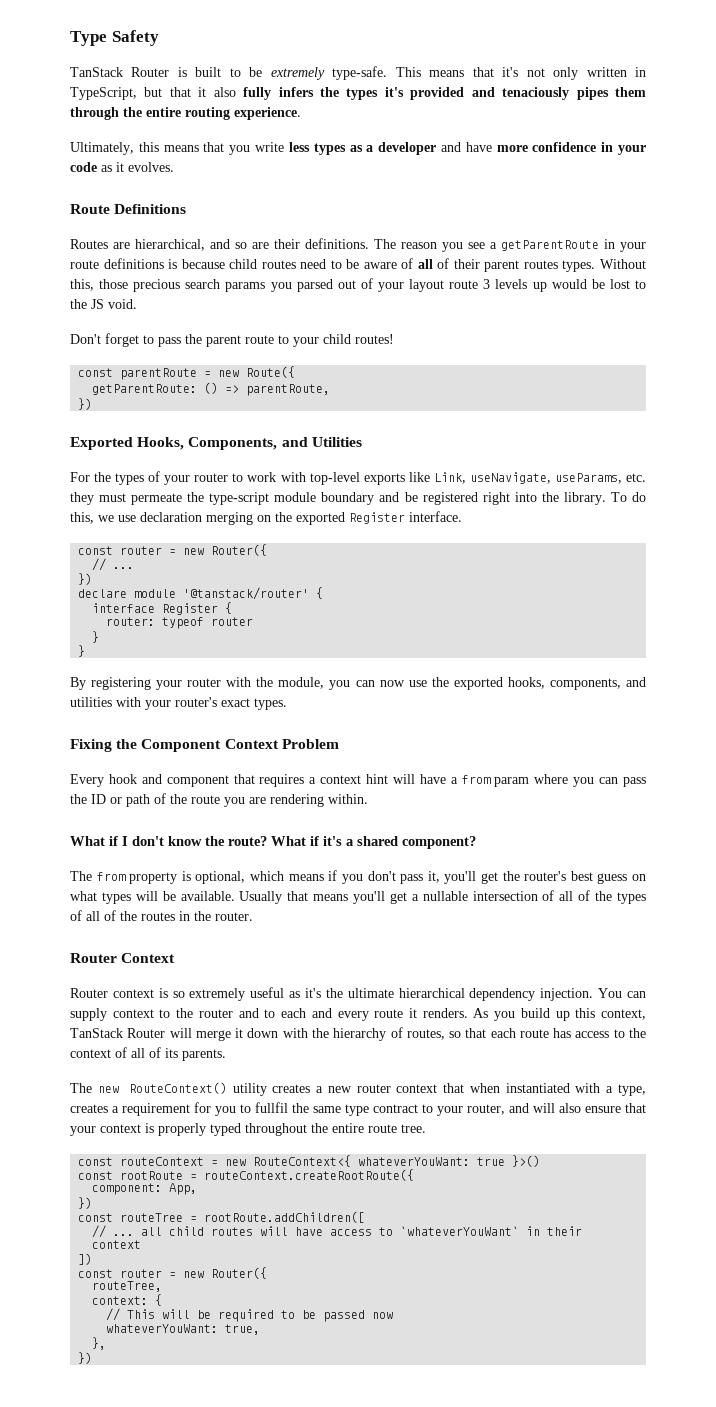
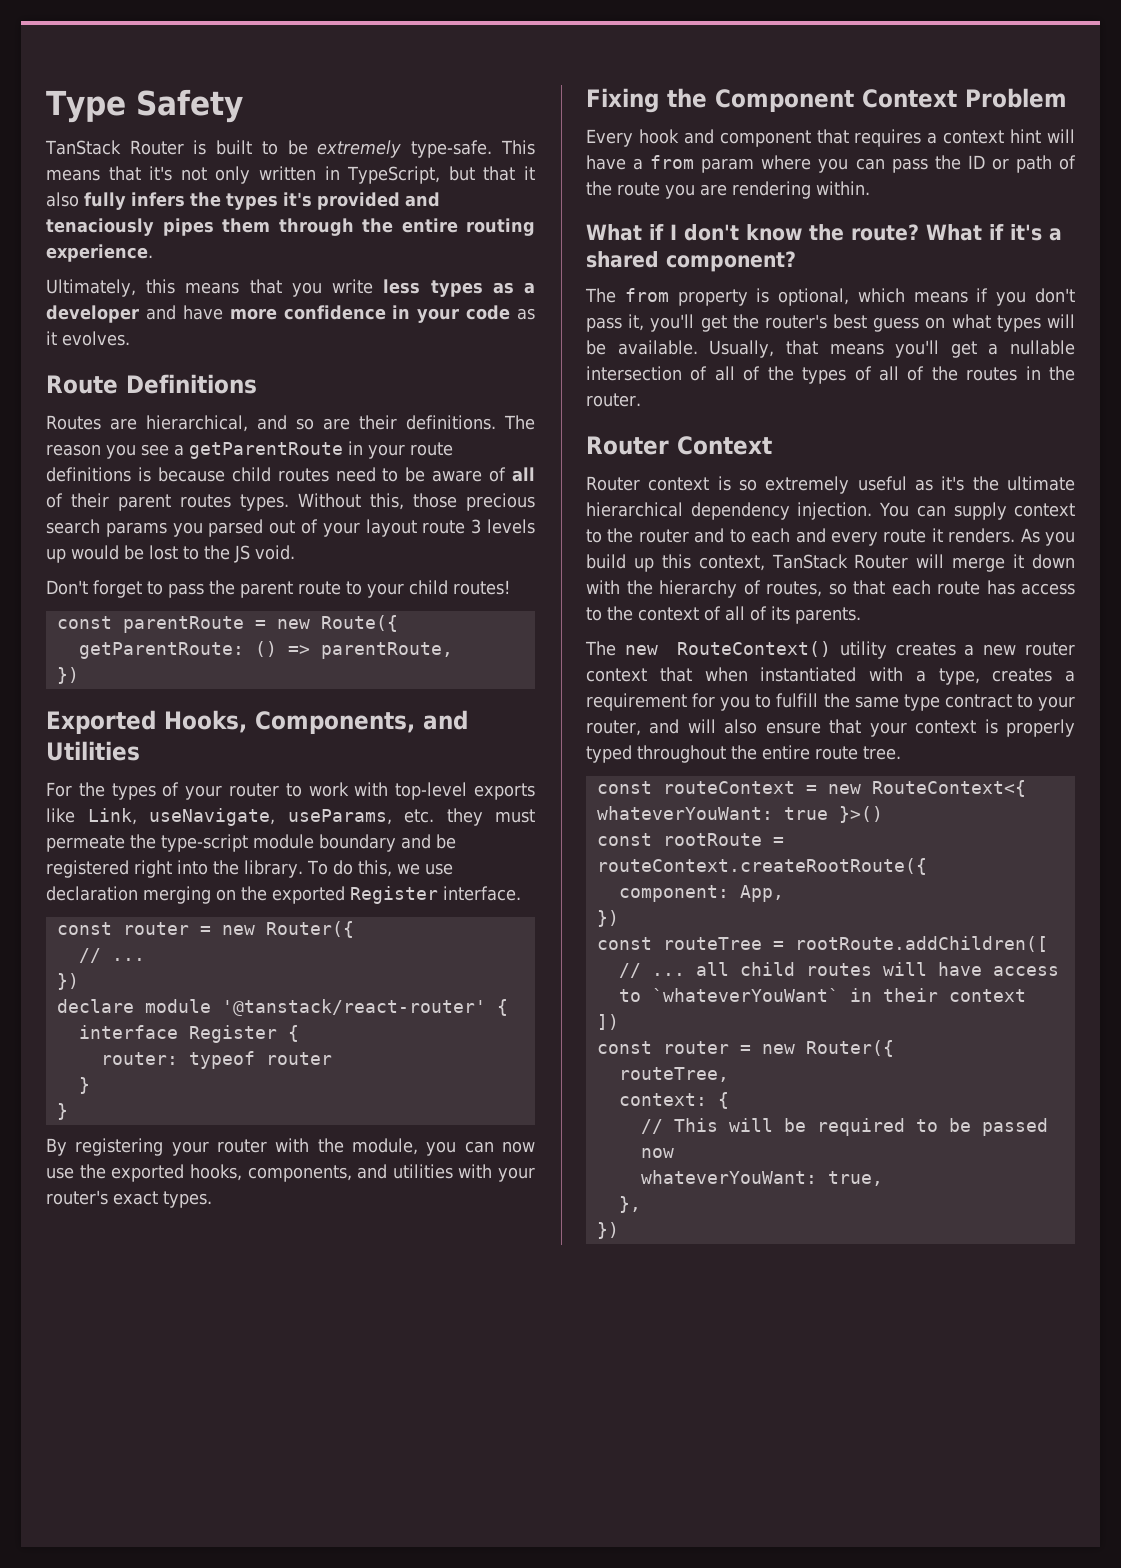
- declare module '@tanstack/router' {
+ declare module '@tanstack/react-router' {
- Usually that means you'll get a nullable intersection of all of the types of all of the routes in the router.
+ Usually, that means you'll get a nullable intersection of all of the types of all of the routes in the router.
- The new RouteContext() utility creates a new router context that when instantiated with a type, creates a requirement for you to fullfil the same type contract to your router, and will also ensure that your context is properly typed throughout the entire route tree.
+ The new RouteContext() utility creates a new router context that when instantiated with a type, creates a requirement for you to fulfill the same type contract to your router, and will also ensure that your context is properly typed throughout the entire route tree.

